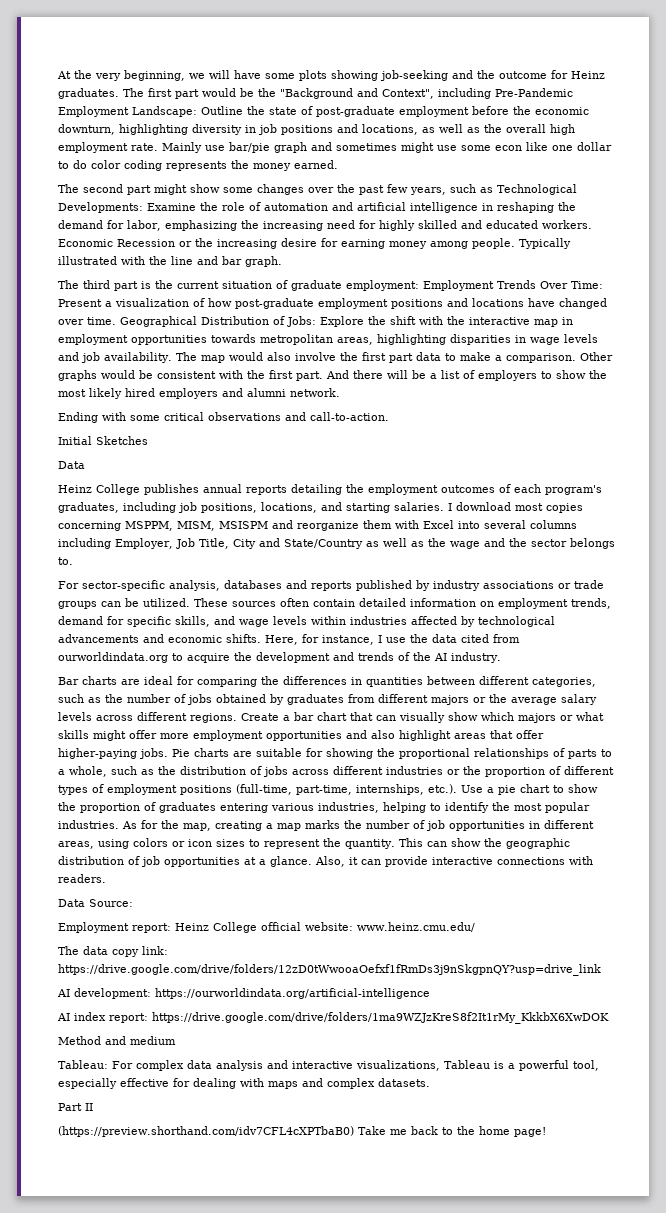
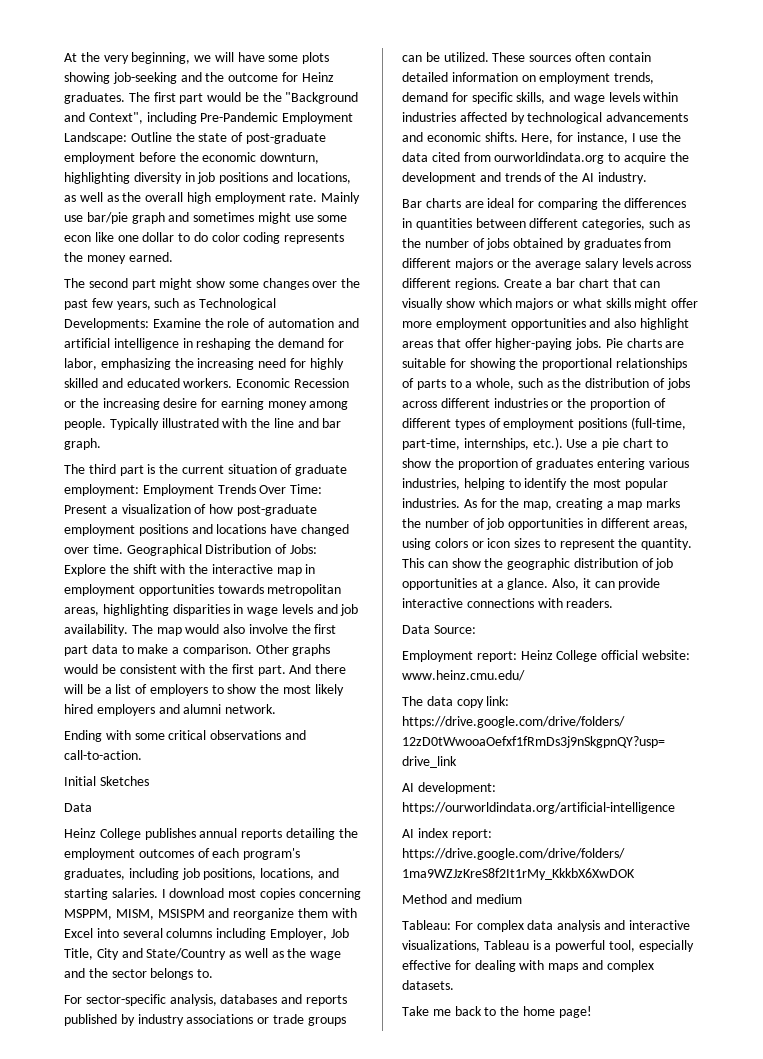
- Part II
- (https://preview.shorthand.com/idv7CFL4cXPTbaB0) Take me back to the home page!
+ Take me back to the home page!

